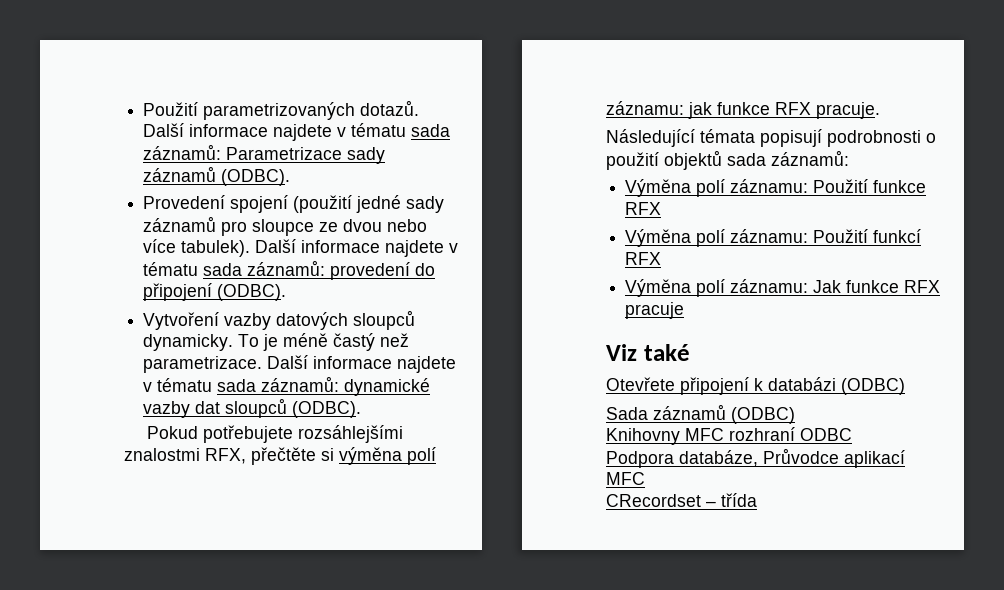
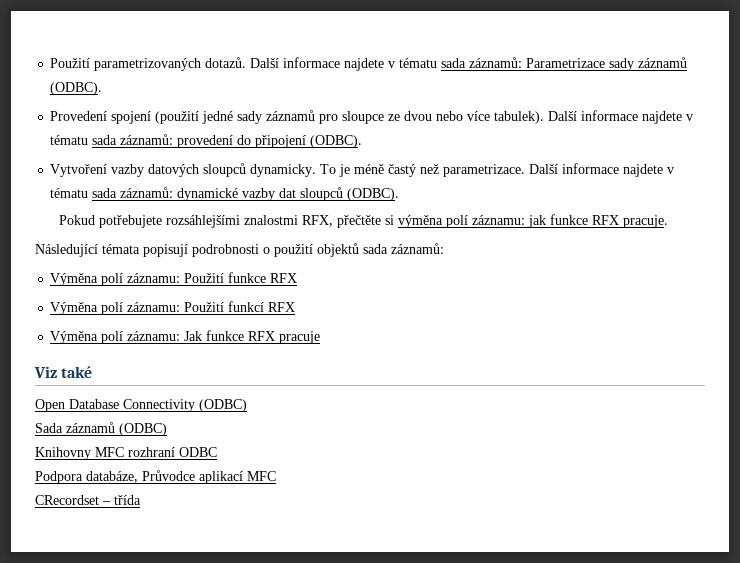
- Otevřete připojení k databázi (ODBC)
+ Open Database Connectivity (ODBC)

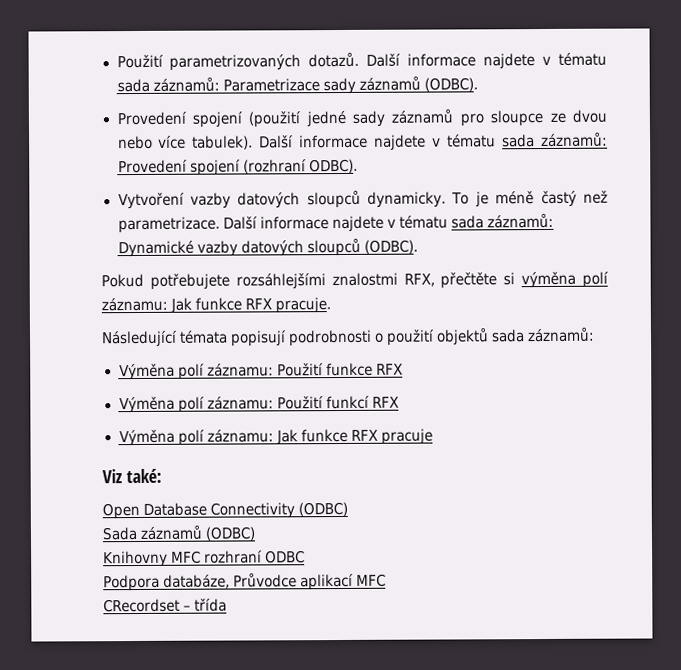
- Další informace najdete v tématu sada záznamů: provedení do připojení (ODBC).
+ Další informace najdete v tématu sada záznamů: Provedení spojení (rozhraní ODBC).
- Další informace najdete v tématu sada záznamů: dynamické vazby dat sloupců (ODBC).
+ Další informace najdete v tématu sada záznamů: Dynamické vazby datových sloupců (ODBC).
- Pokud potřebujete rozsáhlejšími znalostmi RFX, přečtěte si výměna polí záznamu: jak funkce RFX pracuje.
+ Pokud potřebujete rozsáhlejšími znalostmi RFX, přečtěte si výměna polí záznamu: Jak funkce RFX pracuje.
- Viz také
+ Viz také:

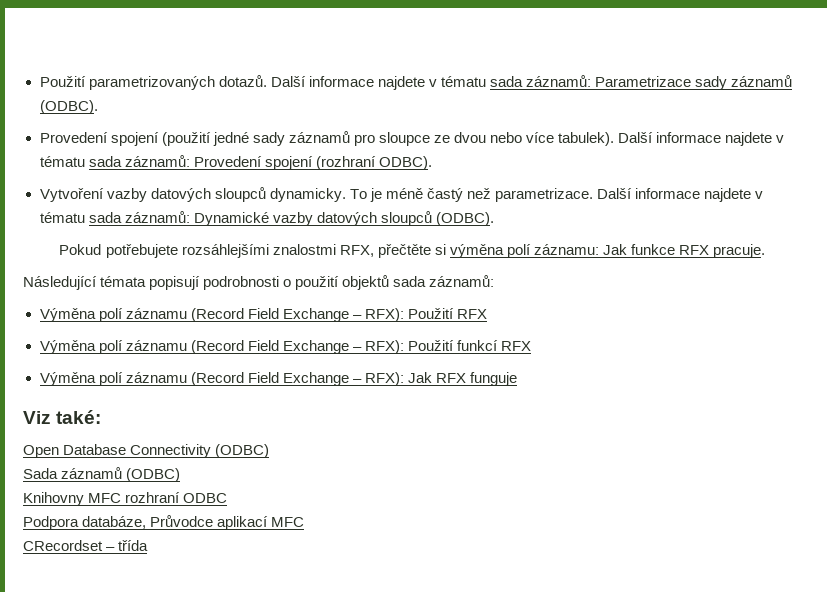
- Výměna polí záznamu: Použití funkce RFX
- Výměna polí záznamu: Použití funkcí RFX
+ Výměna polí záznamu (Record Field Exchange – RFX): Použití RFX
+ Výměna polí záznamu (Record Field Exchange – RFX): Použití funkcí RFX
- Výměna polí záznamu: Jak funkce RFX pracuje
+ Výměna polí záznamu (Record Field Exchange – RFX): Jak RFX funguje

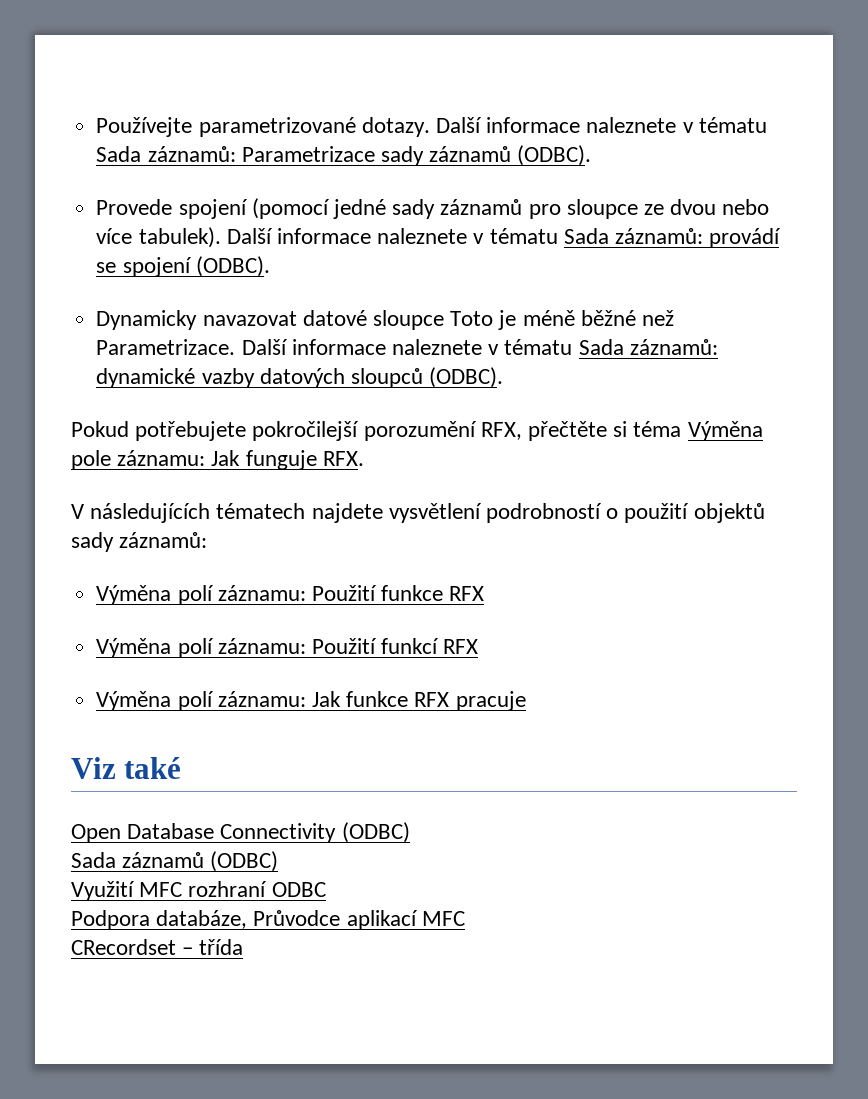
- Použití parametrizovaných dotazů. Další informace najdete v tématu sada záznamů: Parametrizace sady záznamů (ODBC).
+ Používejte parametrizované dotazy. Další informace naleznete v tématu Sada záznamů: Parametrizace sady záznamů (ODBC).
- Provedení spojení (použití jedné sady záznamů pro sloupce ze dvou nebo více tabulek).
+ Provede spojení (pomocí jedné sady záznamů pro sloupce ze dvou nebo více tabulek).
- Další informace najdete v tématu sada záznamů: Provedení spojení (rozhraní ODBC).
- Vytvoření vazby datových sloupců dynamicky. To je méně častý než parametrizace. Další informace najdete v tématu sada záznamů: Dynamické vazby datových sloupců (ODBC).
+ Další informace naleznete v tématu Sada záznamů: provádí se spojení (ODBC).
+ Dynamicky navazovat datové sloupce Toto je méně běžné než Parametrizace. Další informace naleznete v tématu Sada záznamů: dynamické vazby datových sloupců (ODBC).
- Pokud potřebujete rozsáhlejšími znalostmi RFX, přečtěte si výměna polí záznamu: Jak funkce RFX pracuje.
- Následující témata popisují podrobnosti o použití objektů sada záznamů:
+ Pokud potřebujete pokročilejší porozumění RFX, přečtěte si téma Výměna pole záznamu: Jak funguje RFX.
+ V následujících tématech najdete vysvětlení podrobností o použití objektů sady záznamů:
- Výměna polí záznamu (Record Field Exchange – RFX): Použití RFX
- Výměna polí záznamu (Record Field Exchange – RFX): Použití funkcí RFX
+ Výměna polí záznamu: Použití funkce RFX
+ Výměna polí záznamu: Použití funkcí RFX
- Výměna polí záznamu (Record Field Exchange – RFX): Jak RFX funguje
+ Výměna polí záznamu: Jak funkce RFX pracuje
- Viz také:
+ Viz také
- Knihovny MFC rozhraní ODBC
+ Využití MFC rozhraní ODBC

